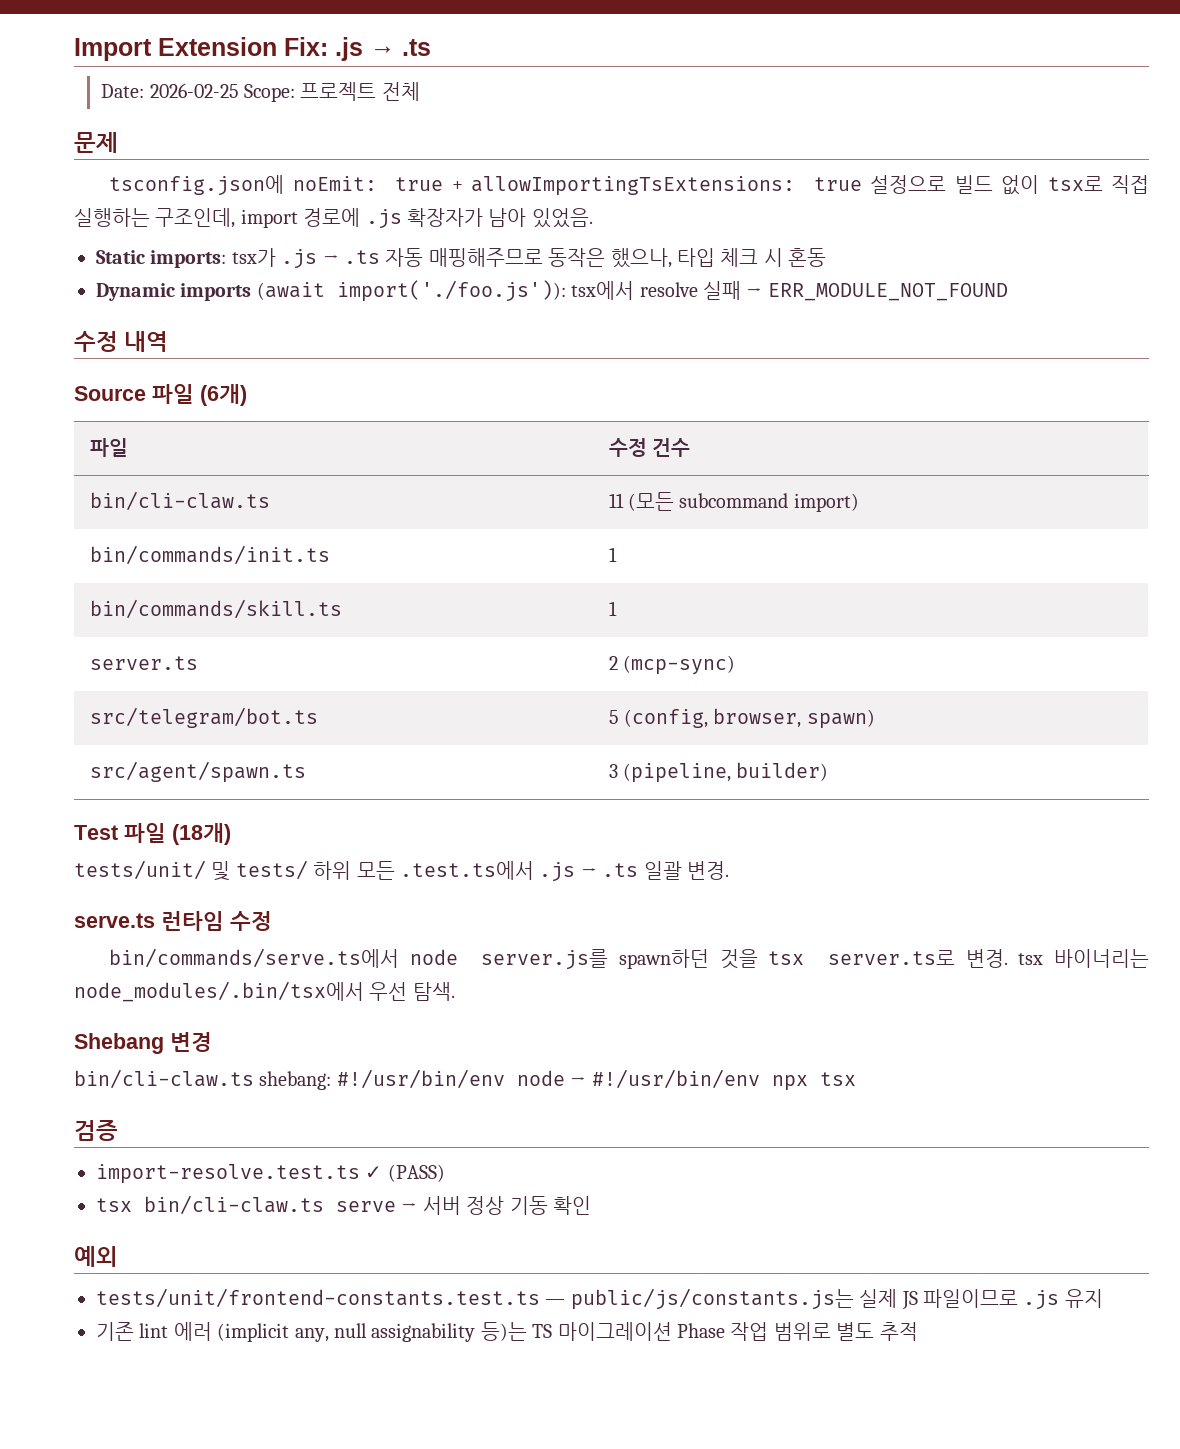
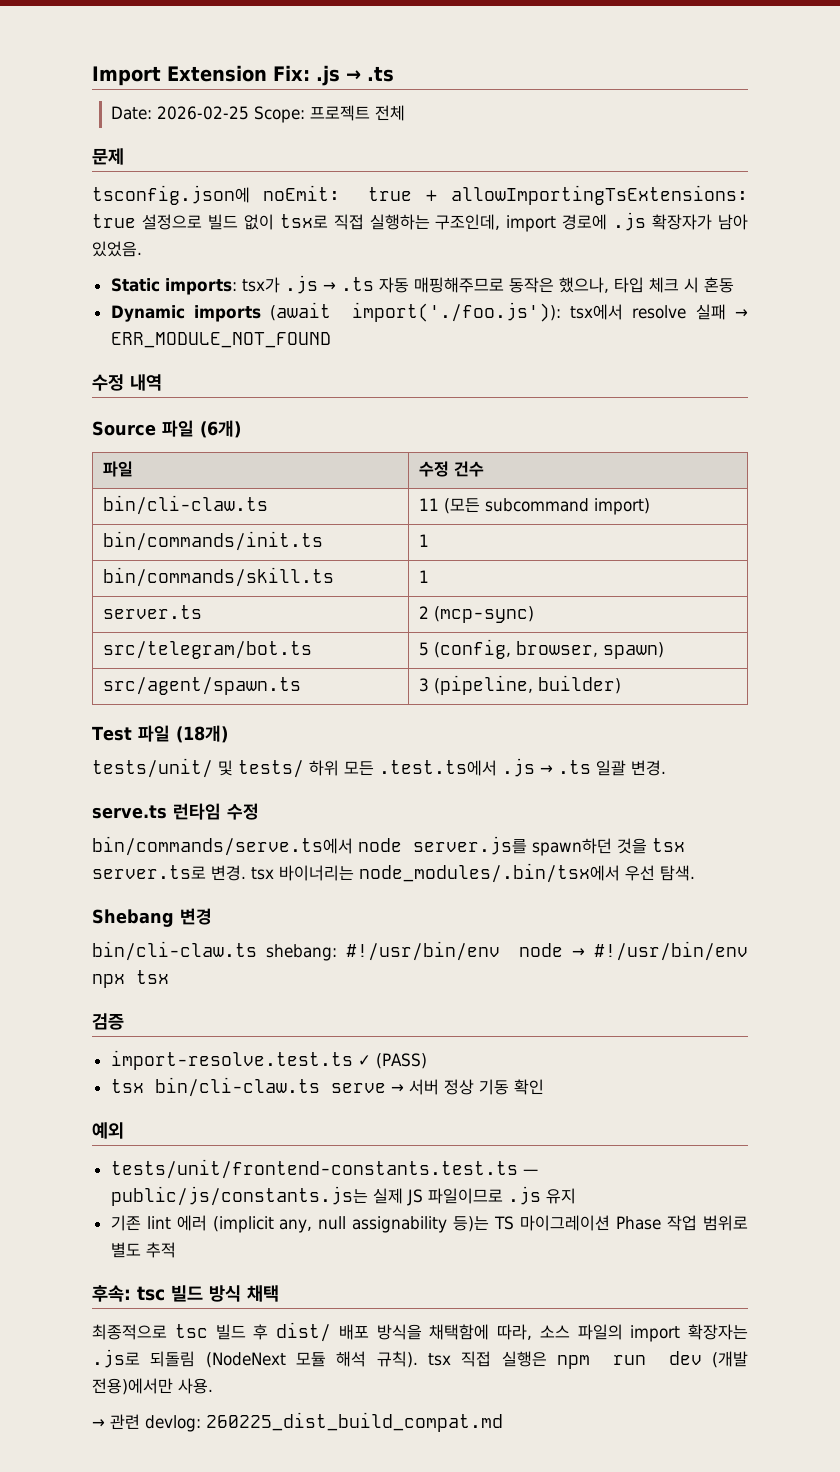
+ 후속: tsc 빌드 방식 채택
+ 최종적으로 tsc 빌드 후 dist/ 배포 방식을 채택함에 따라, 소스 파일의 import 확장자는 .js로 되돌림 (NodeNext 모듈 해석 규칙). tsx 직접 실행은 npm run dev (개발 전용)에서만 사용.
+ → 관련 devlog: 260225_dist_build_compat.md

